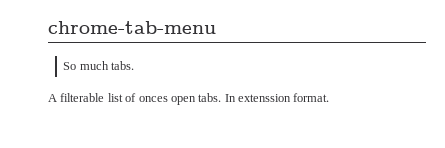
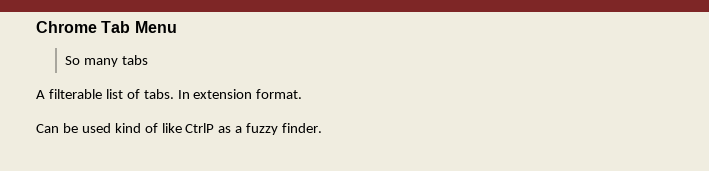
- chrome-tab-menu
+ Chrome Tab Menu
- So much tabs.
+ So many tabs
- A filterable list of onces open tabs.
+ A filterable list of tabs.
- In extenssion format.
+ In extension format.
+ Can be used kind of like CtrlP as a fuzzy finder.

